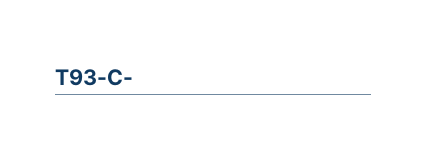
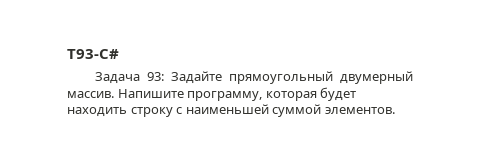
- T93-C-
+ T93-C#
+ Задача 93: Задайте прямоугольный двумерный массив. Напишите программу, которая будет находить строку с наименьшей суммой элементов.

